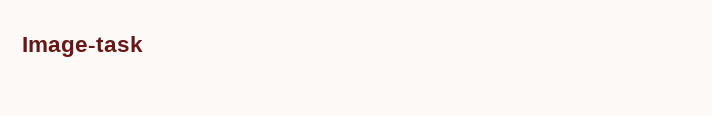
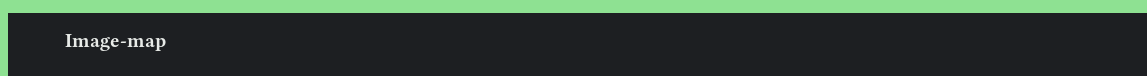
- Image-task
+ Image-map

